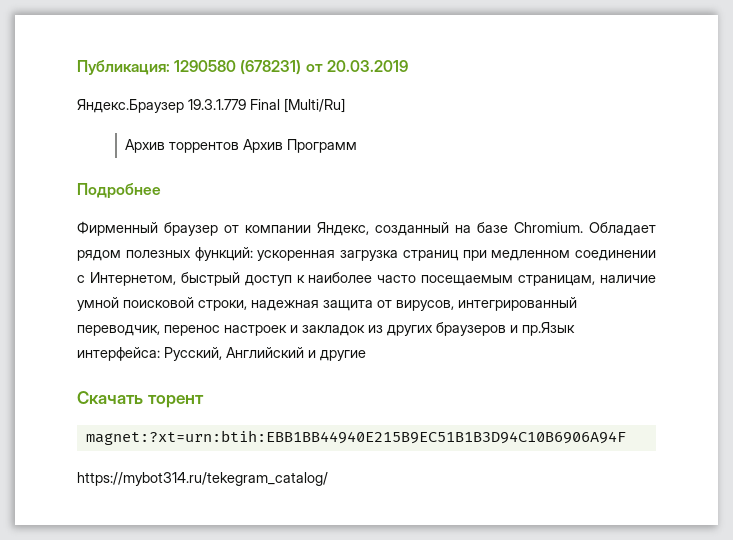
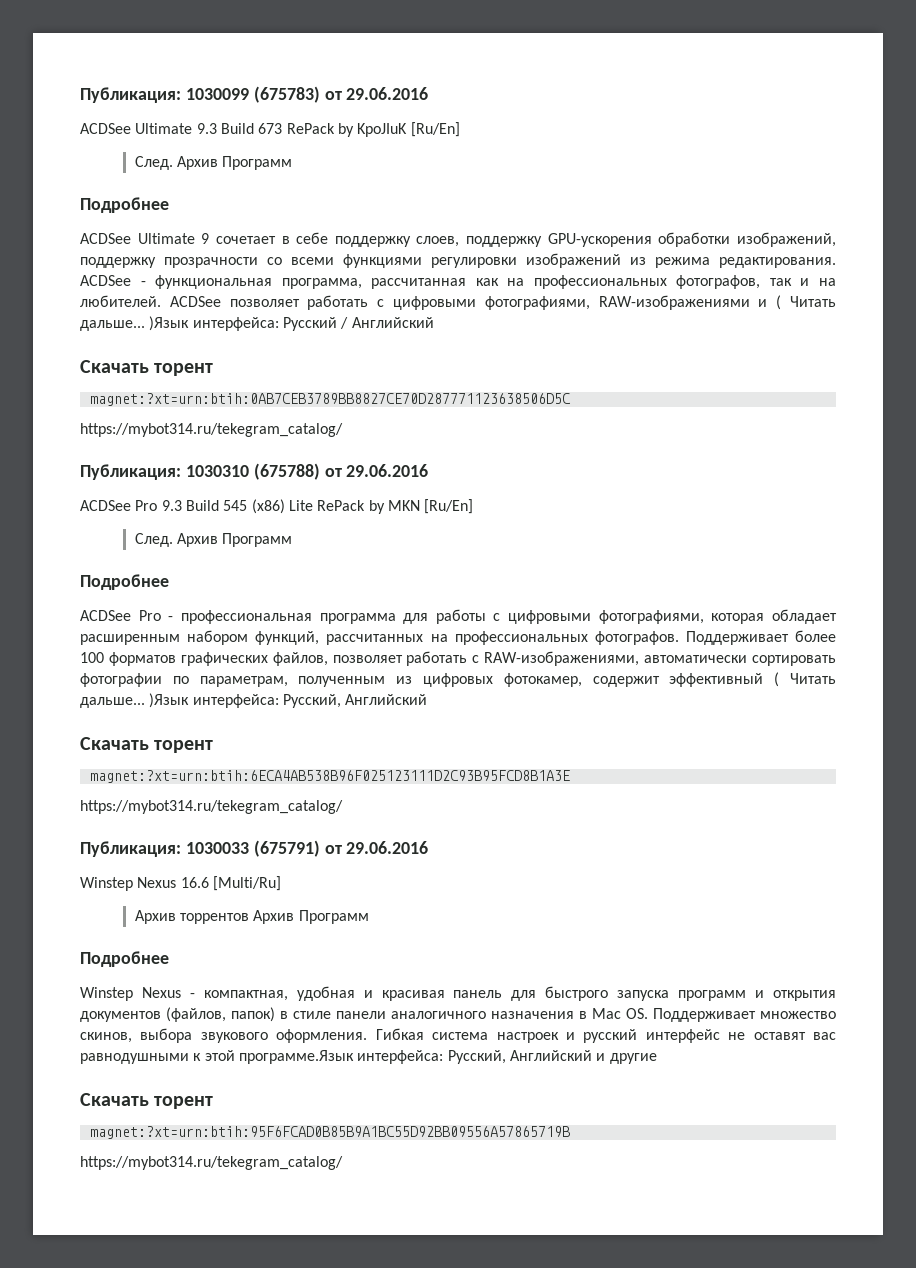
- Публикация: 1290580 (678231) от 20.03.2019
- Яндекс.Браузер 19.3.1.779 Final [Multi/Ru]
+ Публикация: 1030099 (675783) от 29.06.2016
+ ACDSee Ultimate 9.3 Build 673 RePack by KpoJIuK [Ru/En]
+ След. Архив Программ
+ Подробнее
+ ACDSee Ultimate 9 сочетает в себе поддержку слоев, поддержку GPU-ускорения обработки изображений, поддержку прозрачности со всеми функциями регулировки изображений из режима редактирования. ACDSee - функциональная программа, рассчитанная как на профессиональных фотографов, так и на любителей. ACDSee позволяет работать с цифровыми фотографиями, RAW-изображениями и ( Читать дальше... )Язык интерфейса: Русский / Английский
+ Скачать торент
+ magnet:?xt=urn:btih:0AB7CEB3789BB8827CE70D287771123638506D5C
+ https://mybot314.ru/tekegram_catalog/
+ Публикация: 1030310 (675788) от 29.06.2016
+ ACDSee Pro 9.3 Build 545 (x86) Lite RePack by MKN [Ru/En]
+ След. Архив Программ
+ Подробнее
+ ACDSee Pro - профессиональная программа для работы с цифровыми фотографиями, которая обладает расширенным набором функций, рассчитанных на профессиональных фотографов. Поддерживает более 100 форматов графических файлов, позволяет работать с RAW-изображениями, автоматически сортировать фотографии по параметрам, полученным из цифровых фотокамер, содержит эффективный ( Читать дальше... )Язык интерфейса: Русский, Английский
+ Скачать торент
+ magnet:?xt=urn:btih:6ECA4AB538B96F025123111D2C93B95FCD8B1A3E
+ https://mybot314.ru/tekegram_catalog/
+ Публикация: 1030033 (675791) от 29.06.2016
+ Winstep Nexus 16.6 [Multi/Ru]
- Фирменный браузер от компании Яндекс, созданный на базе Chromium. Обладает рядом полезных функций: ускоренная загрузка страниц при медленном соединении с Интернетом, быстрый доступ к наиболее часто посещаемым страницам, наличие умной поисковой строки, надежная защита от вирусов, интегрированный переводчик, перенос настроек и закладок из других браузеров и пр.Язык интерфейса: Русский, Английский и другие
+ Winstep Nexus - компактная, удобная и красивая панель для быстрого запуска программ и открытия документов (файлов, папок) в стиле панели аналогичного назначения в Mac OS. Поддерживает множество скинов, выбора звукового оформления. Гибкая система настроек и русский интерфейс не оставят вас равнодушными к этой программе.Язык интерфейса: Русский, Английский и другие
- magnet:?xt=urn:btih:EBB1BB44940E215B9EC51B1B3D94C10B6906A94F
+ magnet:?xt=urn:btih:95F6FCAD0B85B9A1BC55D92BB09556A57865719B

